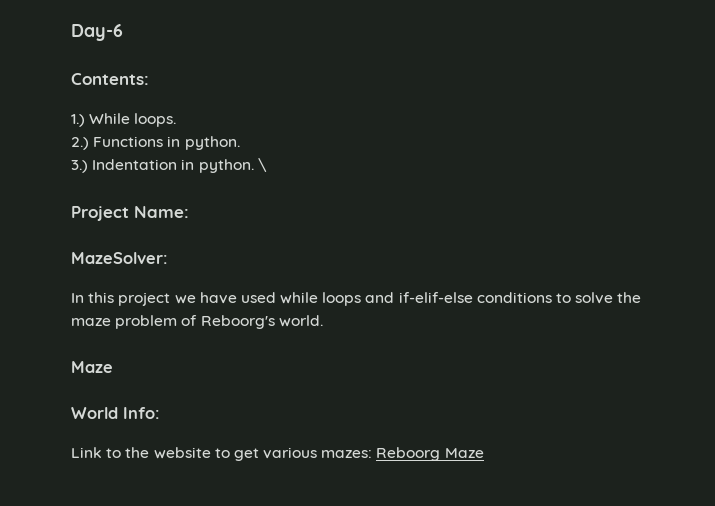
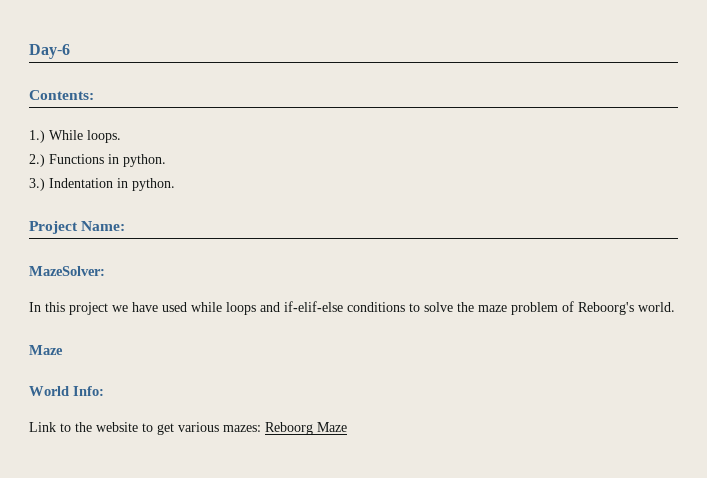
- \

